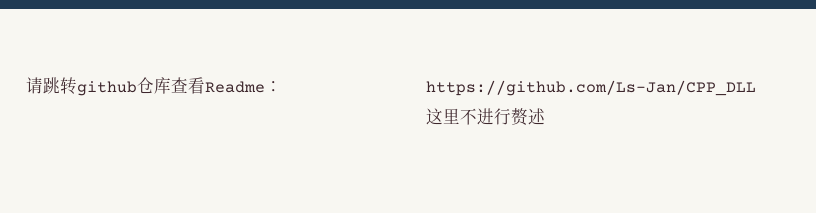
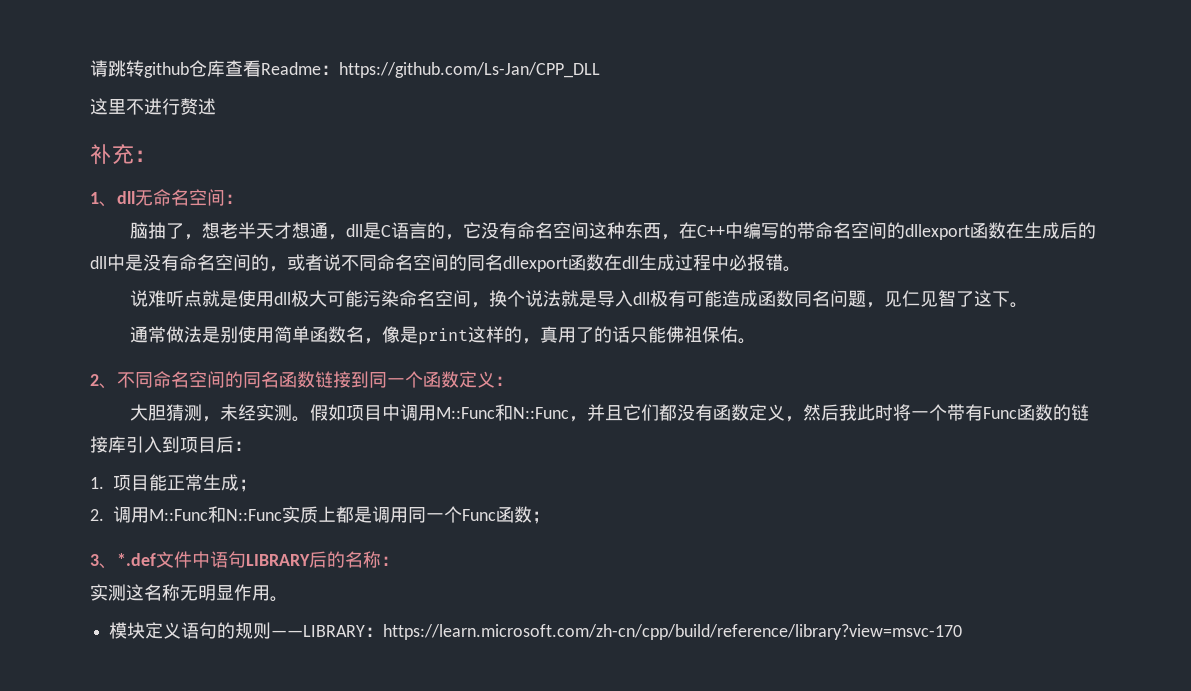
+ 补充：
+ 1、dll无命名空间：
+ 脑抽了，想老半天才想通，dll是C语言的，它没有命名空间这种东西，在C++中编写的带命名空间的dllexport函数在生成后的dll中是没有命名空间的，或者说不同命名空间的同名dllexport函数在dll生成过程中必报错。
+ 说难听点就是使用dll极大可能污染命名空间，换个说法就是导入dll极有可能造成函数同名问题，见仁见智了这下。
+ 通常做法是别使用简单函数名，像是print这样的，真用了的话只能佛祖保佑。
+ 2、不同命名空间的同名函数链接到同一个函数定义：
+ 大胆猜测，未经实测。假如项目中调用M::Func和N::Func，并且它们都没有函数定义，然后我此时将一个带有Func函数的链接库引入到项目后：
+ 1.项目能正常生成；
+ 2.调用M::Func和N::Func实质上都是调用同一个Func函数；
+ 3、*.def文件中语句LIBRARY后的名称：
+ 实测这名称无明显作用。
+ 模块定义语句的规则——LIBRARY：https://learn.microsoft.com/zh-cn/cpp/build/reference/library?view=msvc-170

